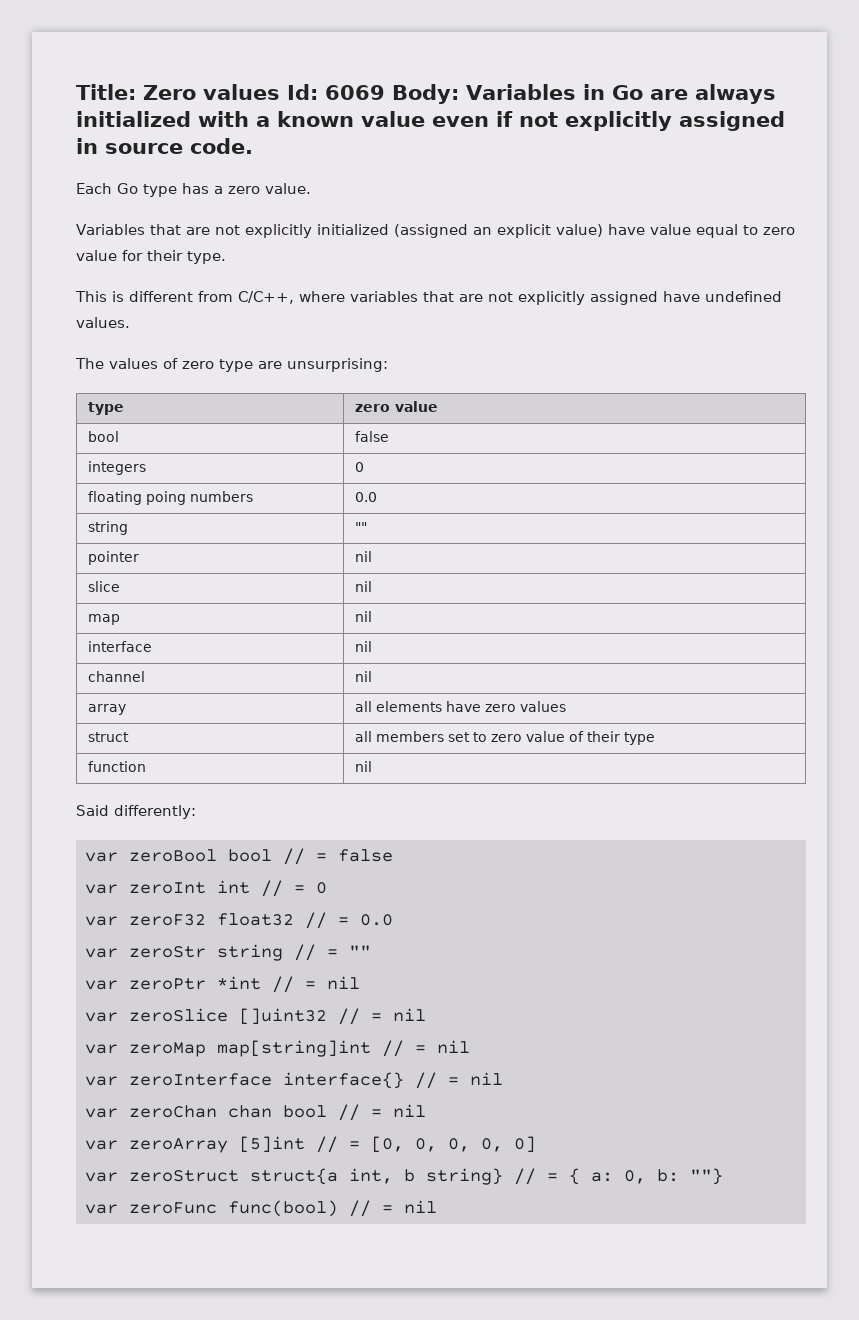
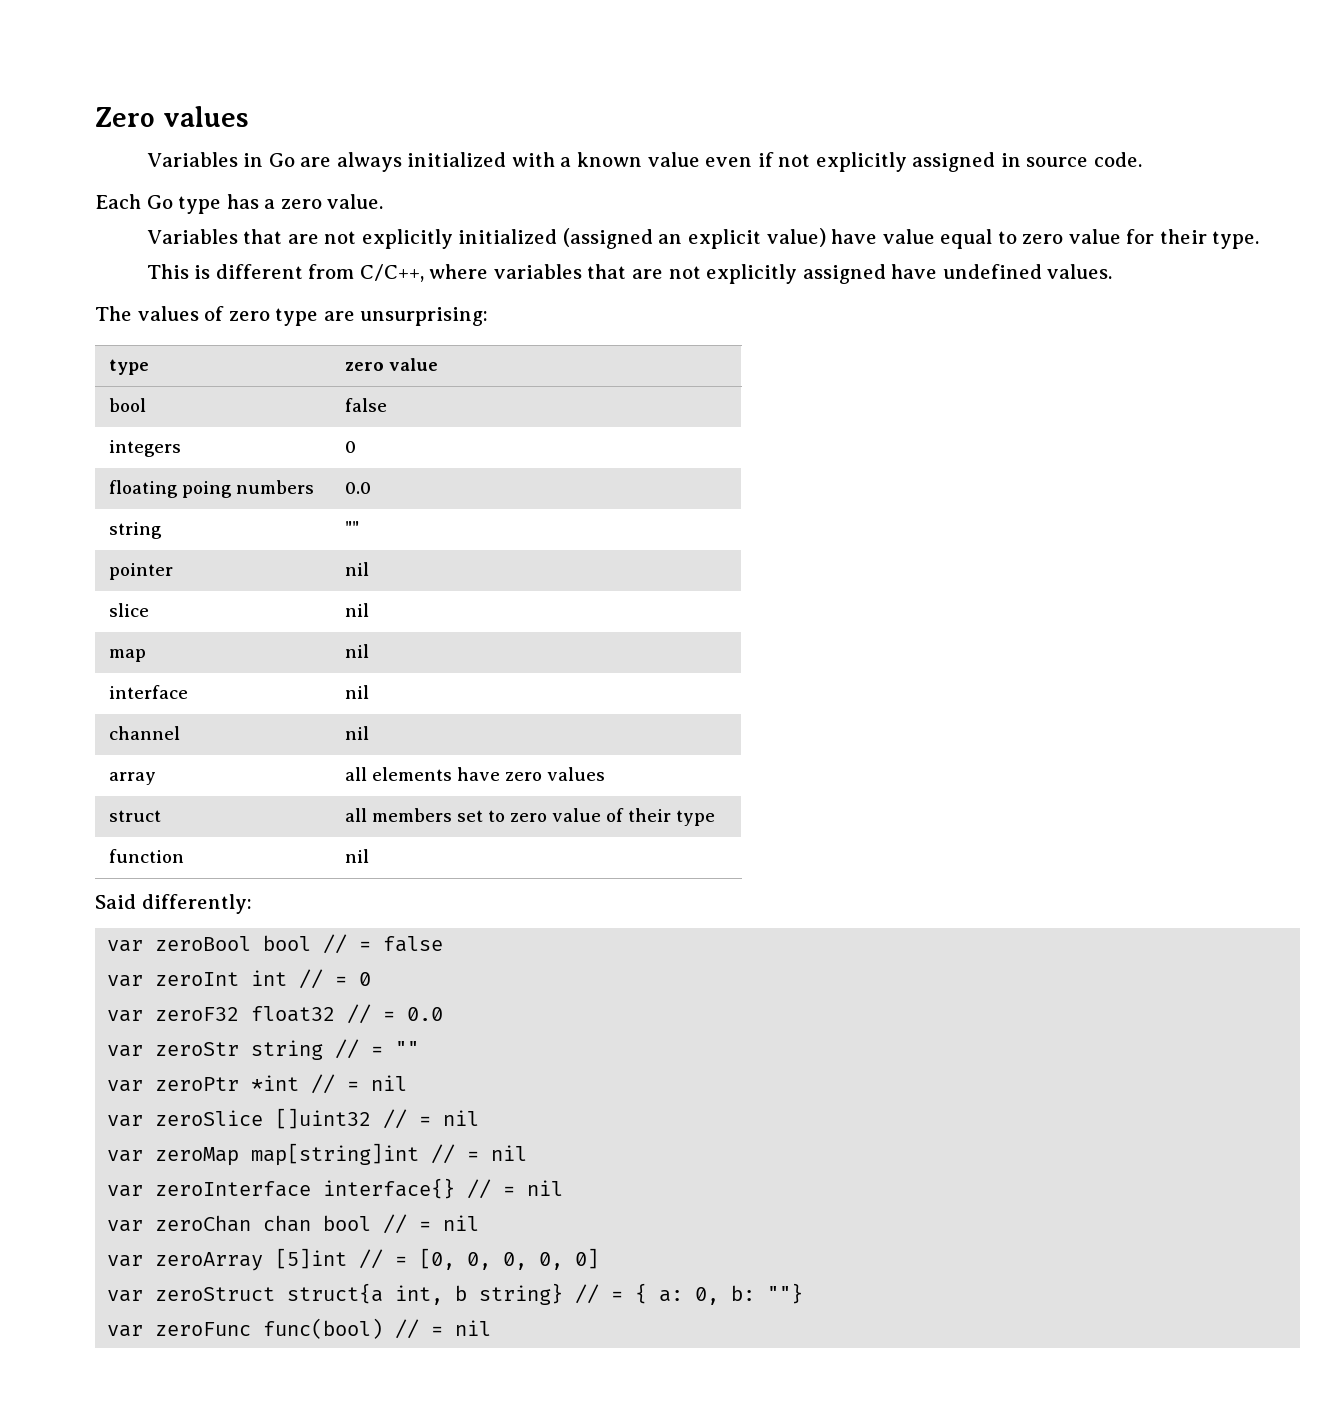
- Title: Zero values Id: 6069 Body: Variables in Go are always initialized with a known value even if not explicitly assigned in source code.
+ Zero values
+ Variables in Go are always initialized with a known value even if not explicitly assigned in source code.

